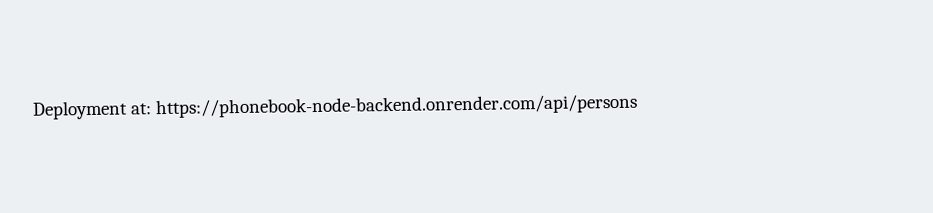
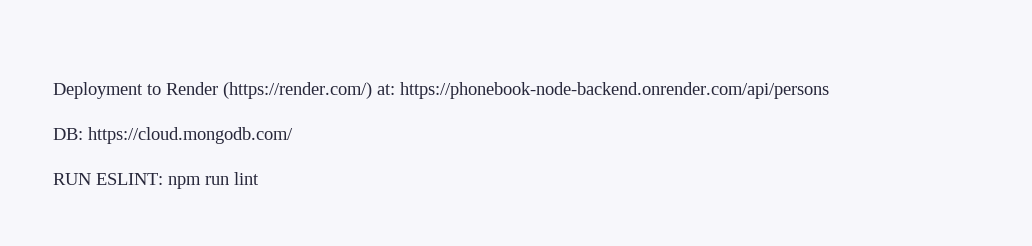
- Deployment at: https://phonebook-node-backend.onrender.com/api/persons
+ Deployment to Render (https://render.com/) at: https://phonebook-node-backend.onrender.com/api/persons
+ DB: https://cloud.mongodb.com/
+ RUN ESLINT: npm run lint

